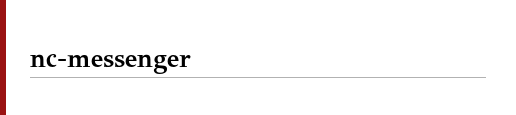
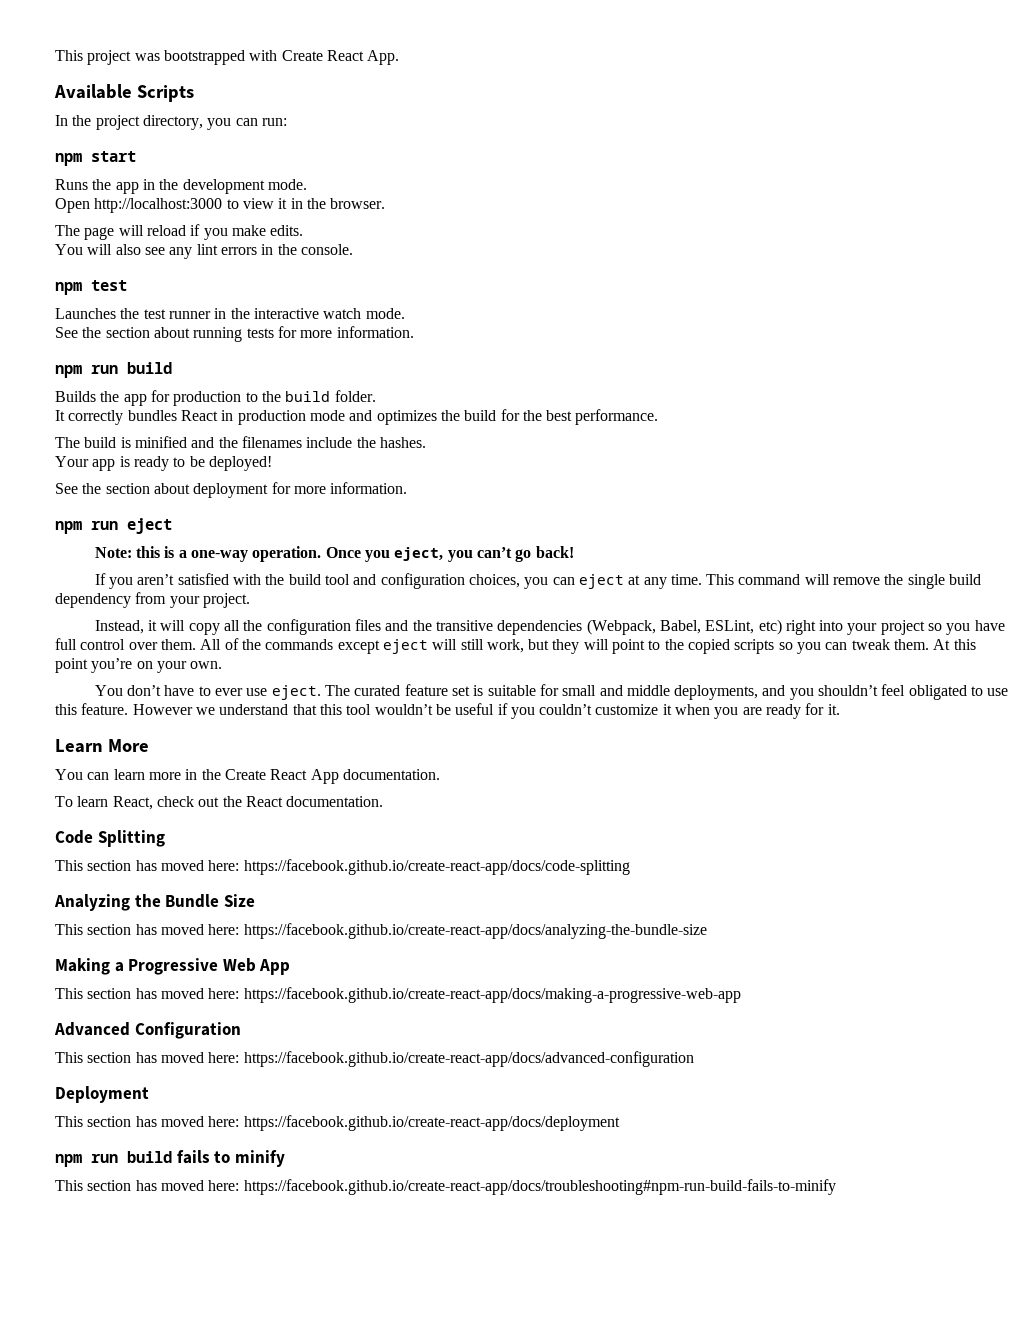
- nc-messenger
+ This project was bootstrapped with Create React App.
+ Available Scripts
+ In the project directory, you can run:
+ npm start
+ Runs the app in the development mode.
+ Open http://localhost:3000 to view it in the browser.
+ The page will reload if you make edits.
+ You will also see any lint errors in the console.
+ npm test
+ Launches the test runner in the interactive watch mode.
+ See the section about running tests for more information.
+ npm run build
+ Builds the app for production to the build folder.
+ It correctly bundles React in production mode and optimizes the build for the best performance.
+ The build is minified and the filenames include the hashes.
+ Your app is ready to be deployed!
+ See the section about deployment for more information.
+ npm run eject
+ Note: this is a one-way operation. Once you eject, you can’t go back!
+ If you aren’t satisfied with the build tool and configuration choices, you can eject at any time. This command will remove the single build dependency from your project.
+ Instead, it will copy all the configuration files and the transitive dependencies (Webpack, Babel, ESLint, etc) right into your project so you have full control over them. All of the commands except eject will still work, but they will point to the copied scripts so you can tweak them. At this point you’re on your own.
+ You don’t have to ever use eject. The curated feature set is suitable for small and middle deployments, and you shouldn’t feel obligated to use this feature. However we understand that this tool wouldn’t be useful if you couldn’t customize it when you are ready for it.
+ Learn More
+ You can learn more in the Create React App documentation.
+ To learn React, check out the React documentation.
+ Code Splitting
+ This section has moved here: https://facebook.github.io/create-react-app/docs/code-splitting
+ Analyzing the Bundle Size
+ This section has moved here: https://facebook.github.io/create-react-app/docs/analyzing-the-bundle-size
+ Making a Progressive Web App
+ This section has moved here: https://facebook.github.io/create-react-app/docs/making-a-progressive-web-app
+ Advanced Configuration
+ This section has moved here: https://facebook.github.io/create-react-app/docs/advanced-configuration
+ Deployment
+ This section has moved here: https://facebook.github.io/create-react-app/docs/deployment
+ npm run build fails to minify
+ This section has moved here: https://facebook.github.io/create-react-app/docs/troubleshooting#npm-run-build-fails-to-minify

